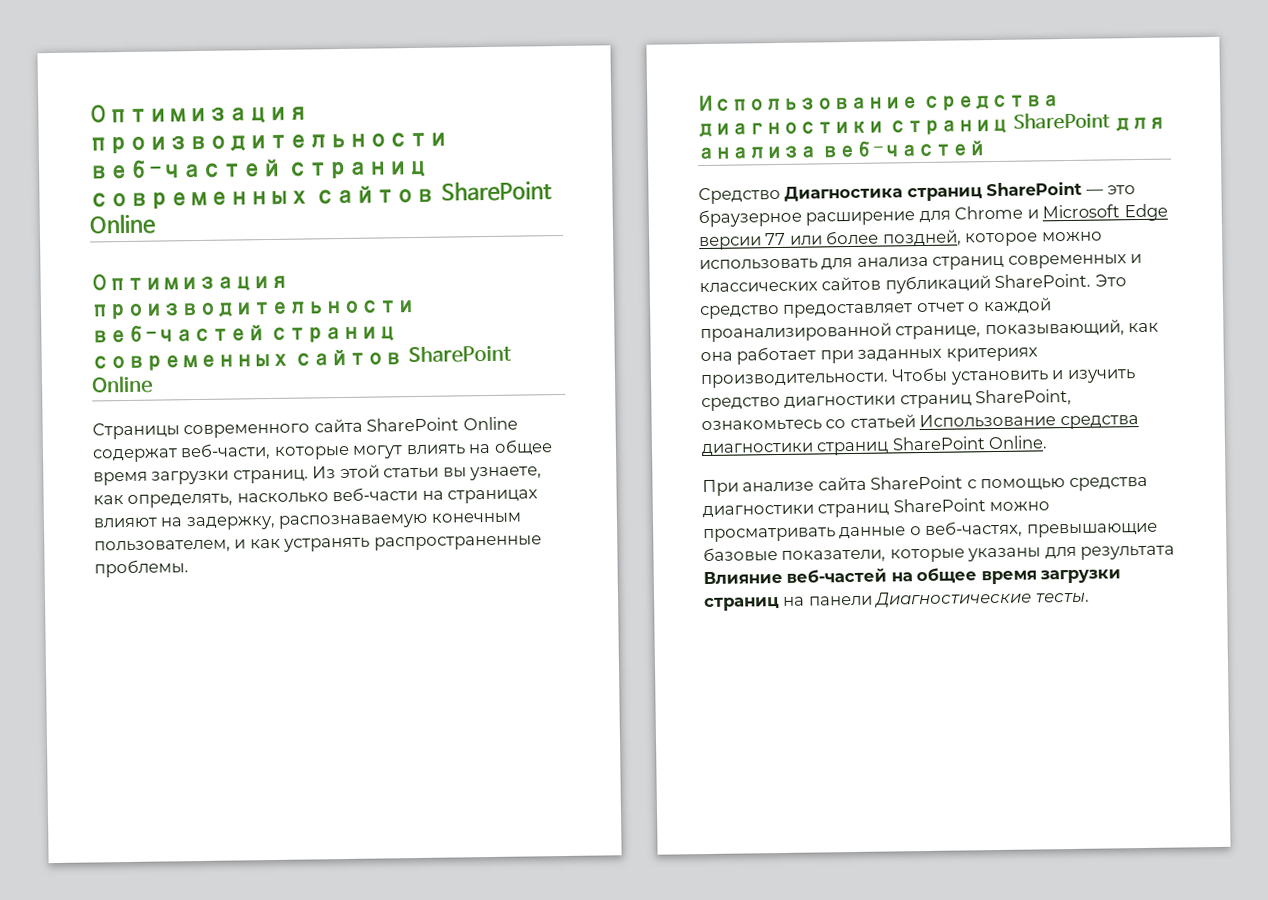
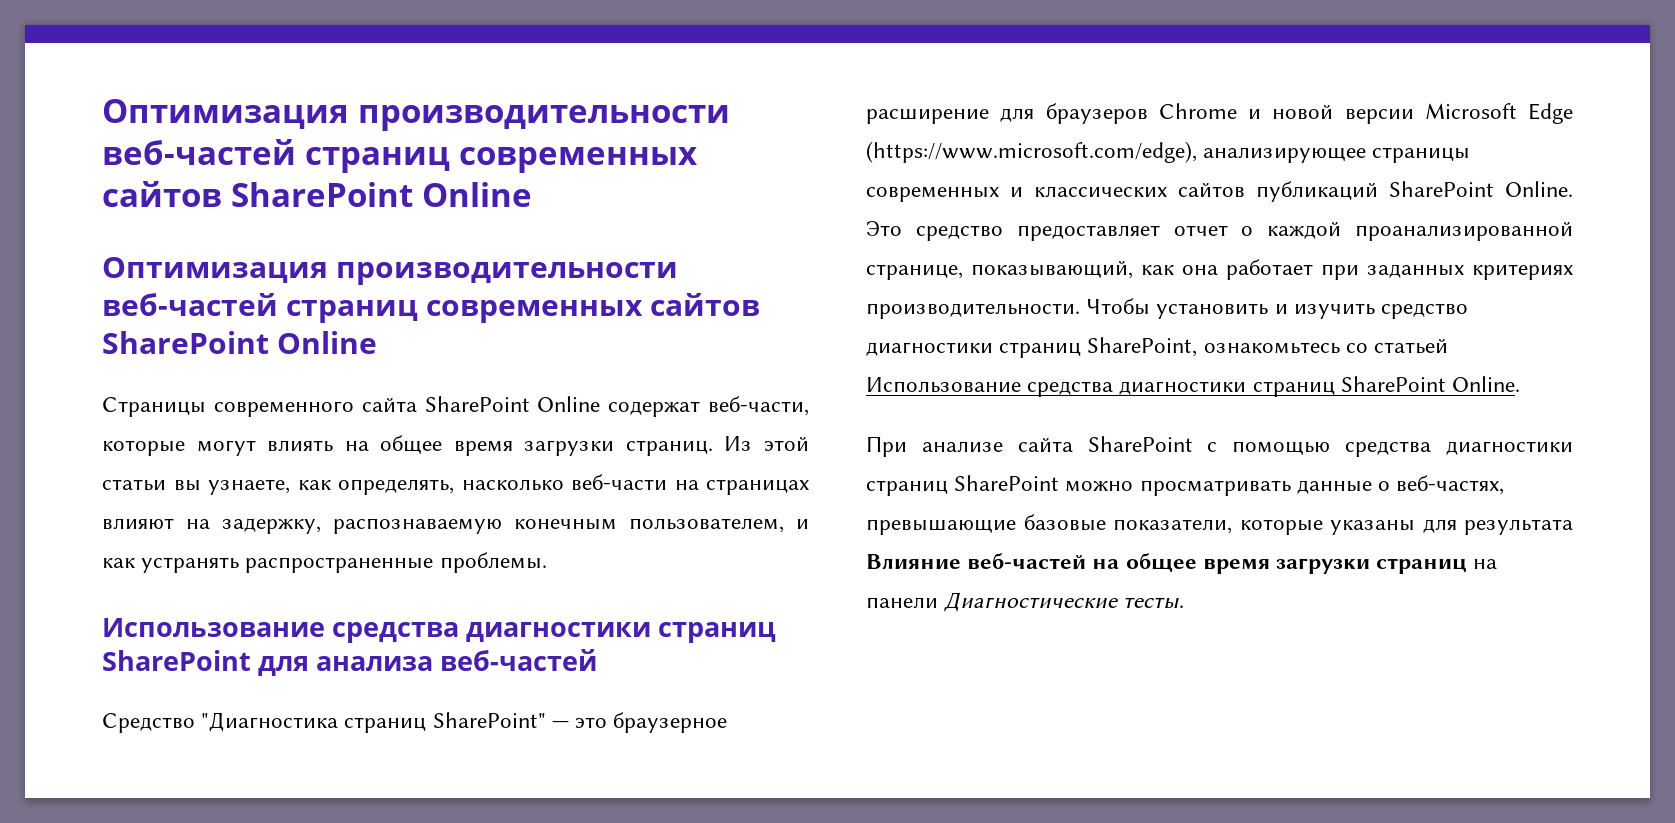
- Средство Диагностика страниц SharePoint — это браузерное расширение для Chrome и Microsoft Edge версии 77 или более поздней, которое можно использовать для анализа страниц современных и классических сайтов публикаций SharePoint.
+ Средство "Диагностика страниц SharePoint" — это браузерное расширение для браузеров Chrome и новой версии Microsoft Edge (https://www.microsoft.com/edge), анализирующее страницы современных и классических сайтов публикаций SharePoint Online.

